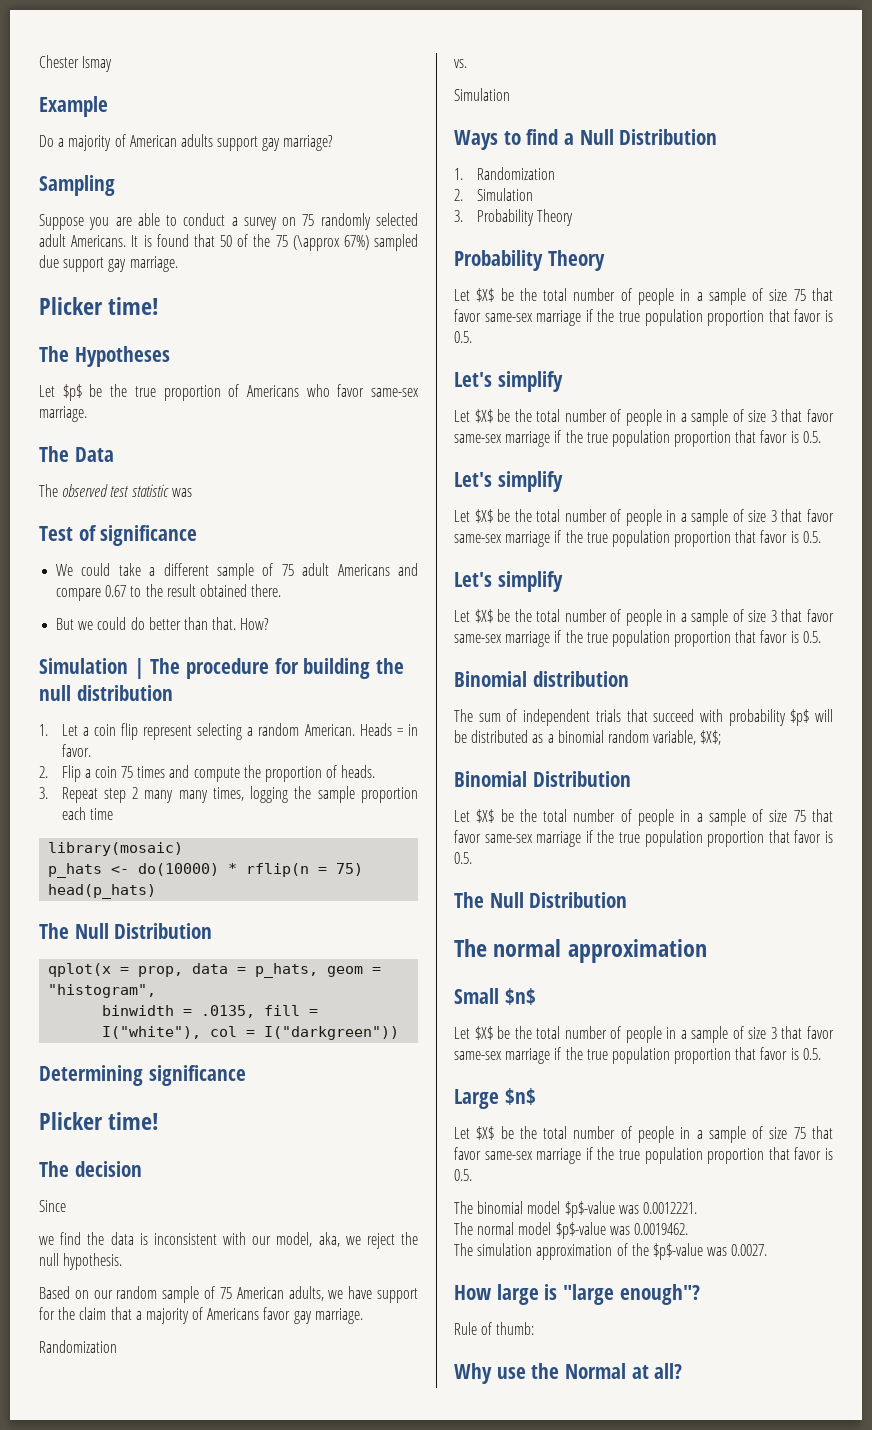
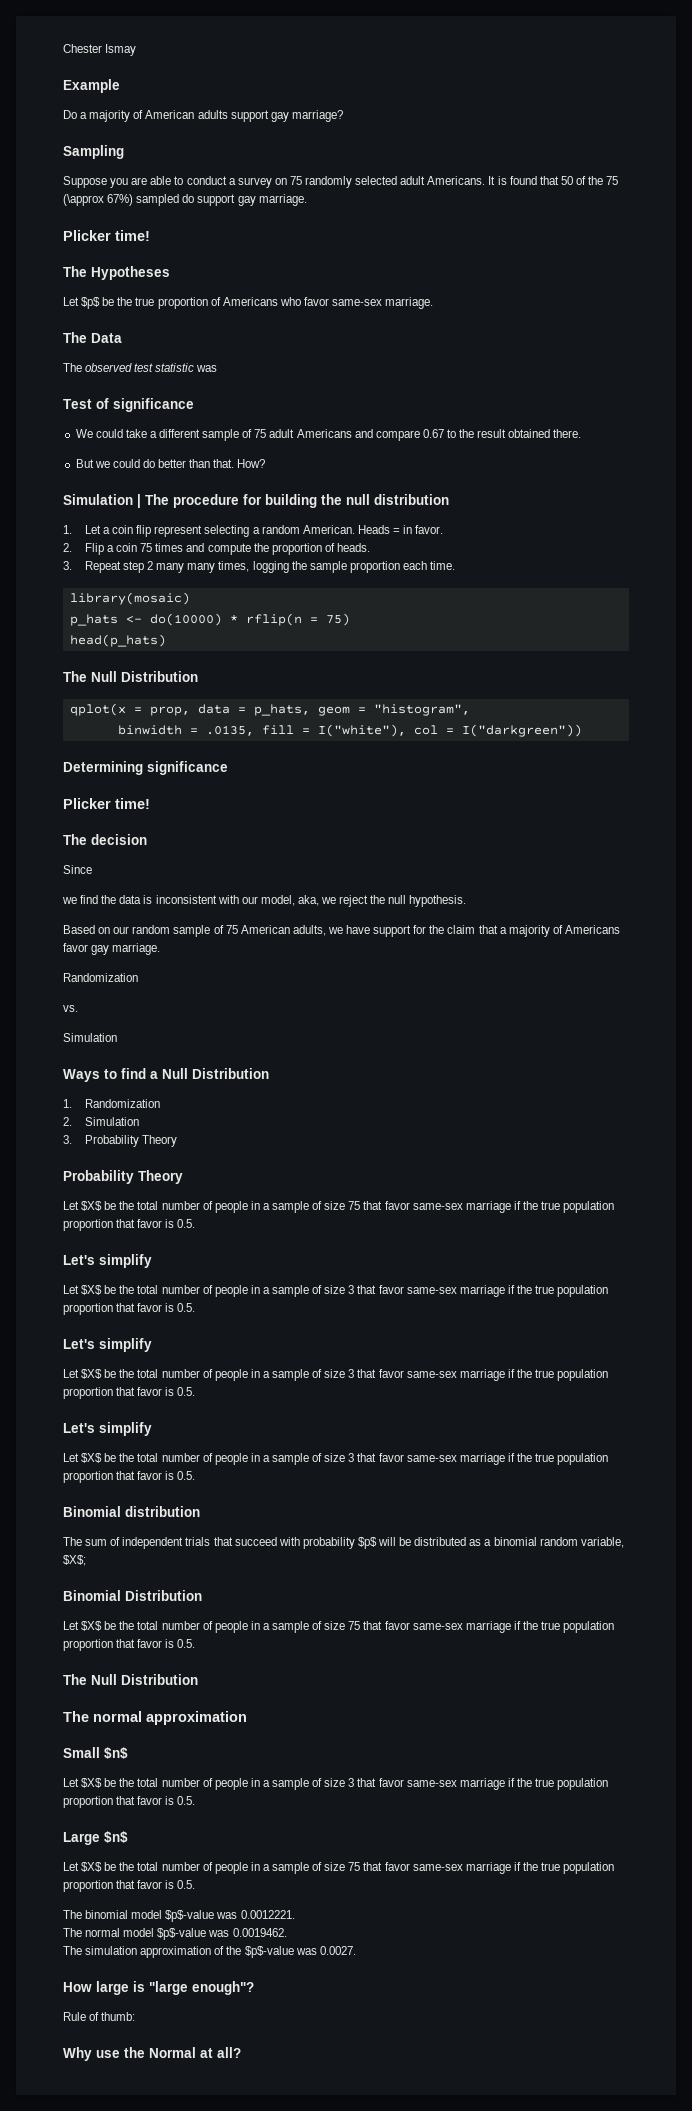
- It is found that 50 of the 75 (\approx 67%) sampled due support gay marriage.
+ It is found that 50 of the 75 (\approx 67%) sampled do support gay marriage.
- 3. Repeat step 2 many many times, logging the sample proportion each time
+ 3. Repeat step 2 many many times, logging the sample proportion each time.

